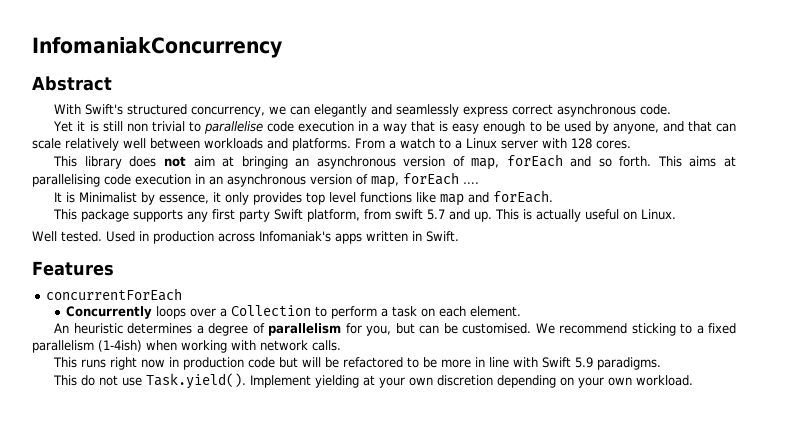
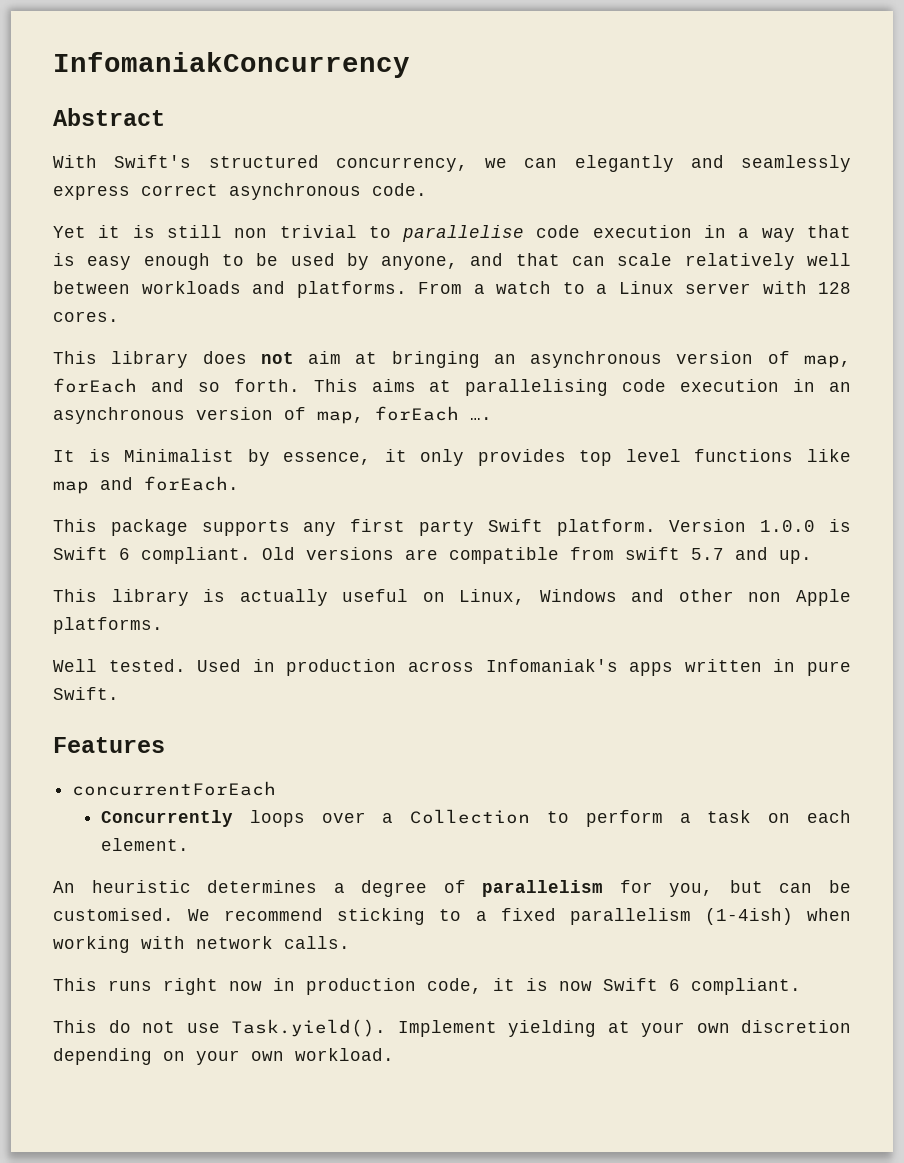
- This package supports any first party Swift platform, from swift 5.7 and up. This is actually useful on Linux.
+ This package supports any first party Swift platform. Version 1.0.0 is Swift 6 compliant. Old versions are compatible from swift 5.7 and up.
+ This library is actually useful on Linux, Windows and other non Apple platforms.
- Used in production across Infomaniak's apps written in Swift.
+ Used in production across Infomaniak's apps written in pure Swift.
- This runs right now in production code but will be refactored to be more in line with Swift 5.9 paradigms.
+ This runs right now in production code, it is now Swift 6 compliant.

